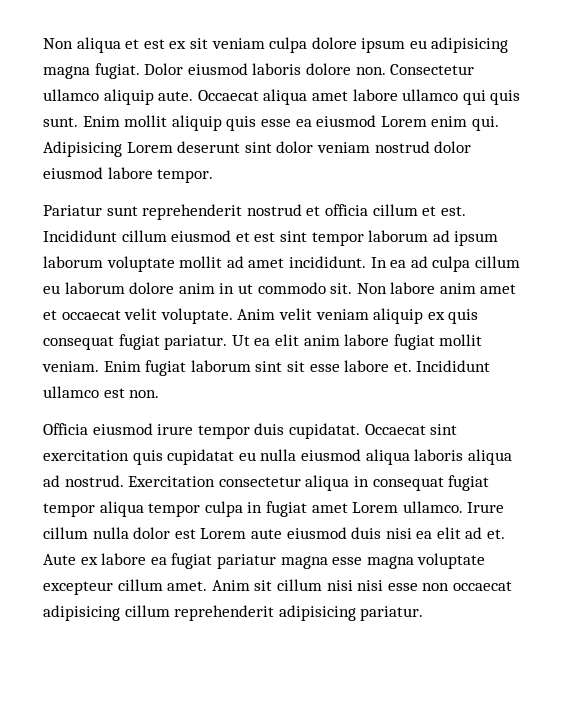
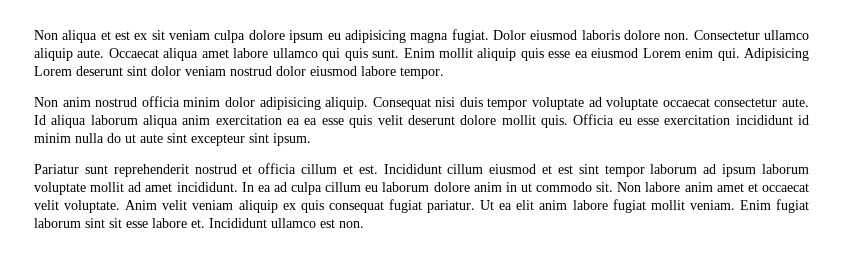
+ Non anim nostrud officia minim dolor adipisicing aliquip. Consequat nisi duis tempor voluptate ad voluptate occaecat consectetur aute. Id aliqua laborum aliqua anim exercitation ea ea esse quis velit deserunt dolore mollit quis. Officia eu esse exercitation incididunt id minim nulla do ut aute sint excepteur sint ipsum.
- Officia eiusmod irure tempor duis cupidatat. Occaecat sint exercitation quis cupidatat eu nulla eiusmod aliqua laboris aliqua ad nostrud. Exercitation consectetur aliqua in consequat fugiat tempor aliqua tempor culpa in fugiat amet Lorem ullamco. Irure cillum nulla dolor est Lorem aute eiusmod duis nisi ea elit ad et. Aute ex labore ea fugiat pariatur magna esse magna voluptate excepteur cillum amet. Anim sit cillum nisi nisi esse non occaecat adipisicing cillum reprehenderit adipisicing pariatur.

